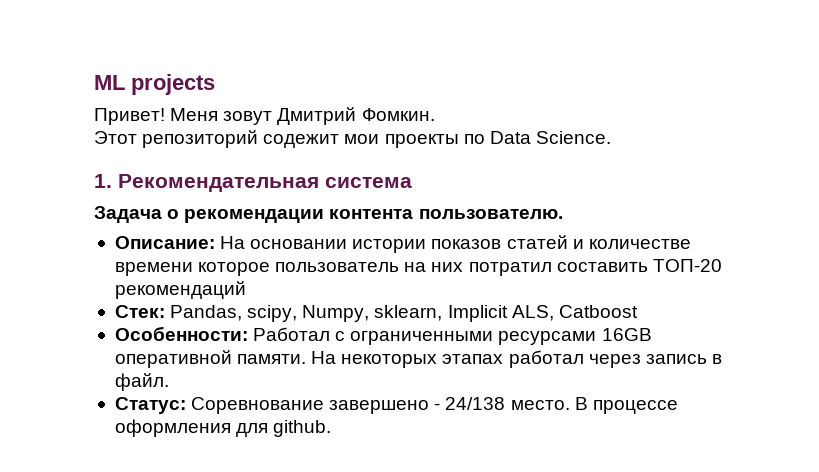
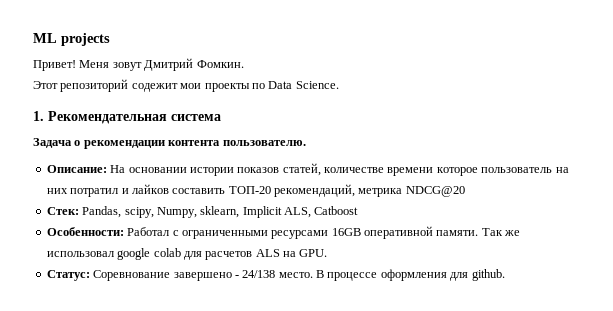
- Описание: На основании истории показов статей и количестве времени которое пользователь на них потратил составить ТОП-20 рекомендаций
+ Описание: На основании истории показов статей, количестве времени которое пользователь на них потратил и лайков составить ТОП-20 рекомендаций, метрика NDCG@20
- На некоторых этапах работал через запись в файл.
+ Так же использовал google colab для расчетов ALS на GPU.

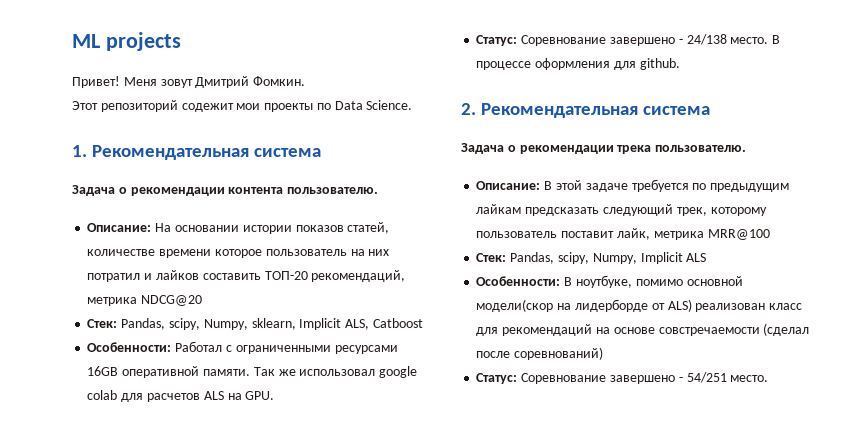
+ 2. Рекомендательная система
+ Задача о рекомендации трека пользователю.
+ Описание: В этой задаче требуется по предыдущим лайкам предсказать следующий трек, которому пользователь поставит лайк, метрика MRR@100
+ Стек: Pandas, scipy, Numpy, Implicit ALS
+ Особенности: В ноутбуке, помимо основной модели(скор на лидерборде от ALS) реализован класс для рекомендаций на основе совстречаемости (сделал после соревнований)
+ Статус: Соревнование завершено - 54/251 место.

